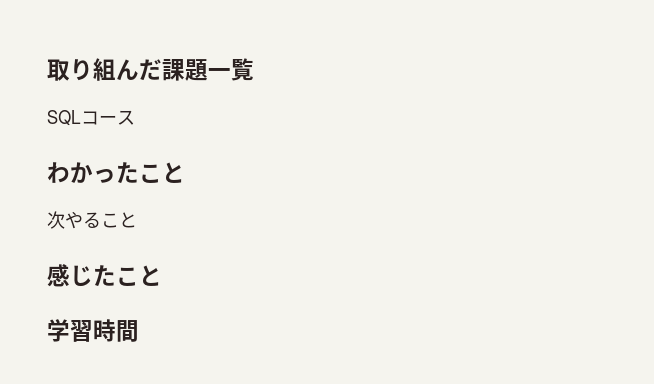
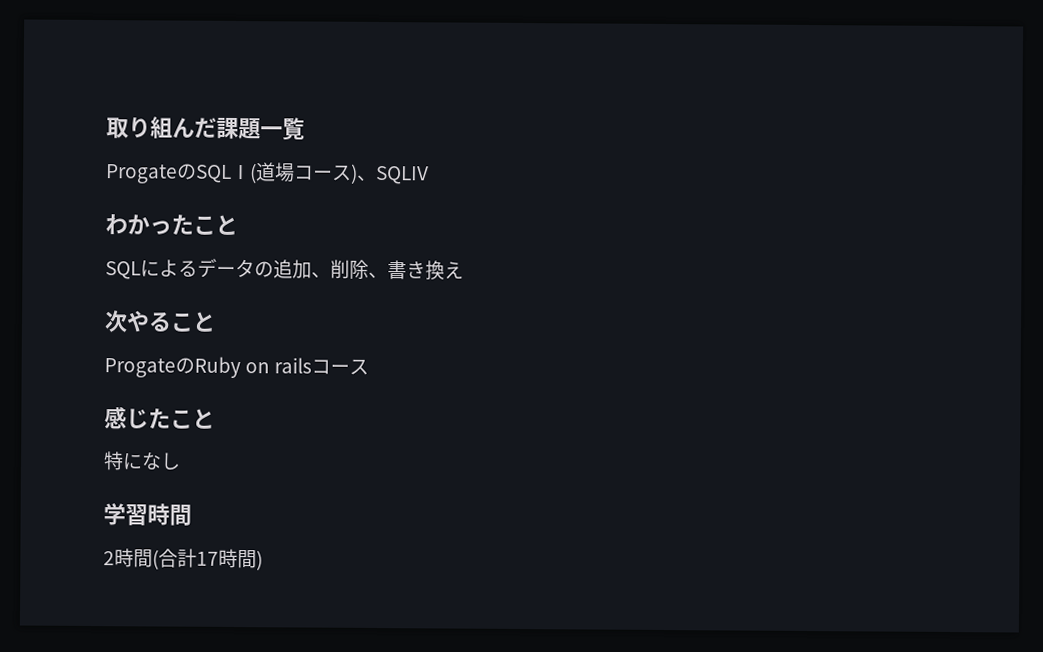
- SQLコース
+ ProgateのSQLⅠ(道場コース)、SQLIV
+ SQLによるデータの追加、削除、書き換え
  次やること
+ ProgateのRuby on railsコース
+ 特になし
+ 2時間(合計17時間)

